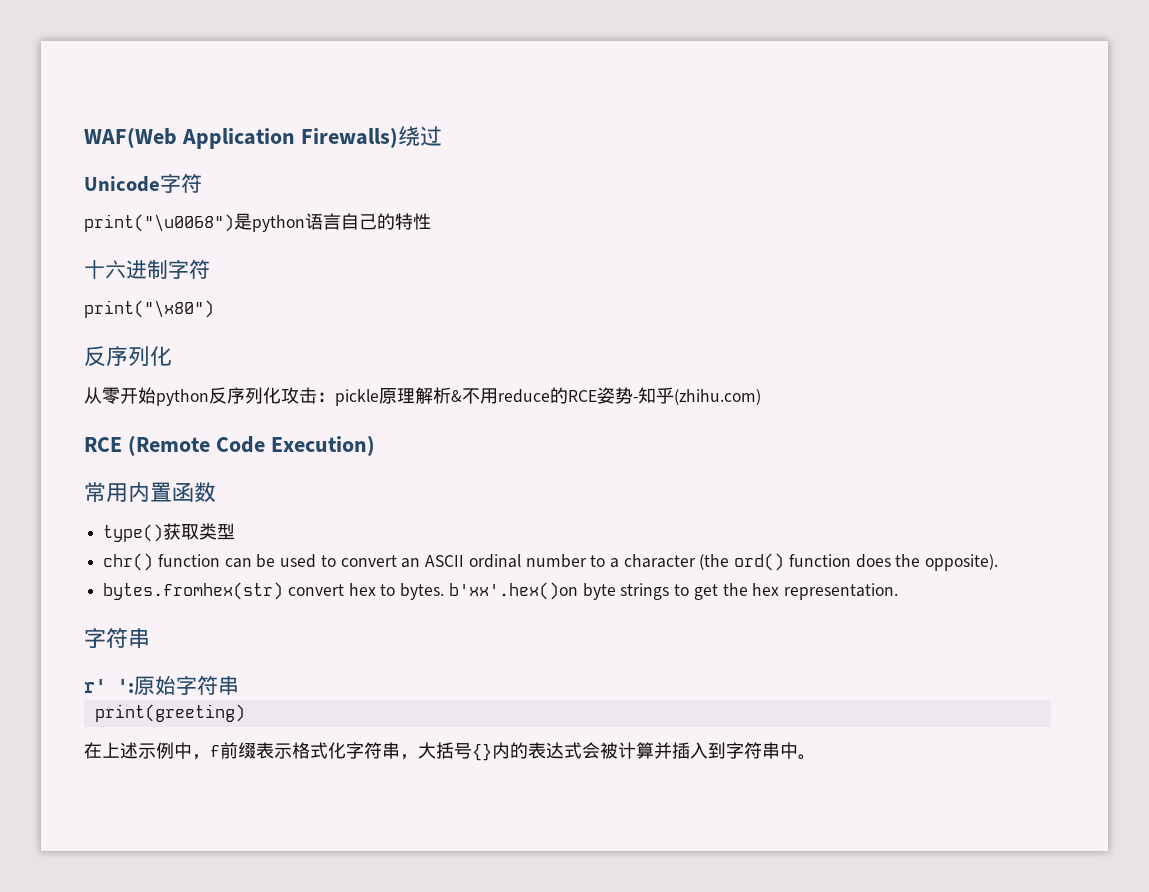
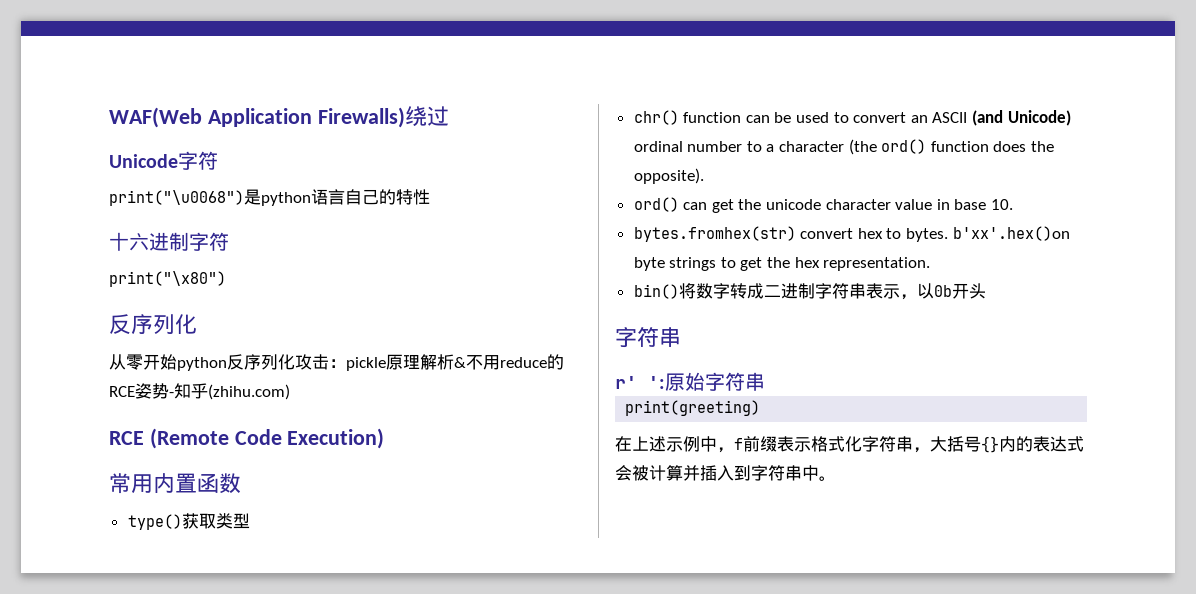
- chr() function can be used to convert an ASCII ordinal number to a character (the ord() function does the opposite).
+ chr() function can be used to convert an ASCII (and Unicode) ordinal number to a character (the ord() function does the opposite).
+ ord() can get the unicode character value in base 10.
+ bin()将数字转成二进制字符串表示，以0b开头

